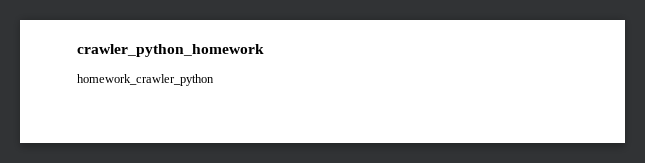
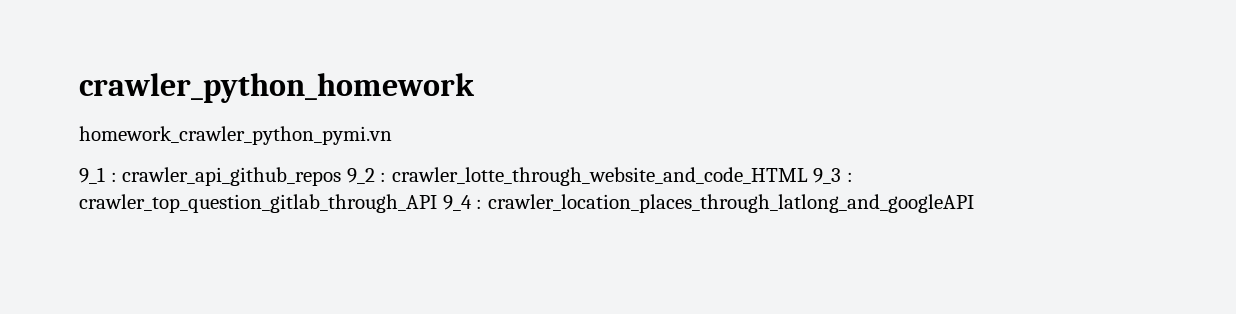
- homework_crawler_python
+ homework_crawler_python_pymi.vn
+ 9_1 : crawler_api_github_repos 9_2 : crawler_lotte_through_website_and_code_HTML 9_3 : crawler_top_question_gitlab_through_API 9_4 : crawler_location_places_through_latlong_and_googleAPI

